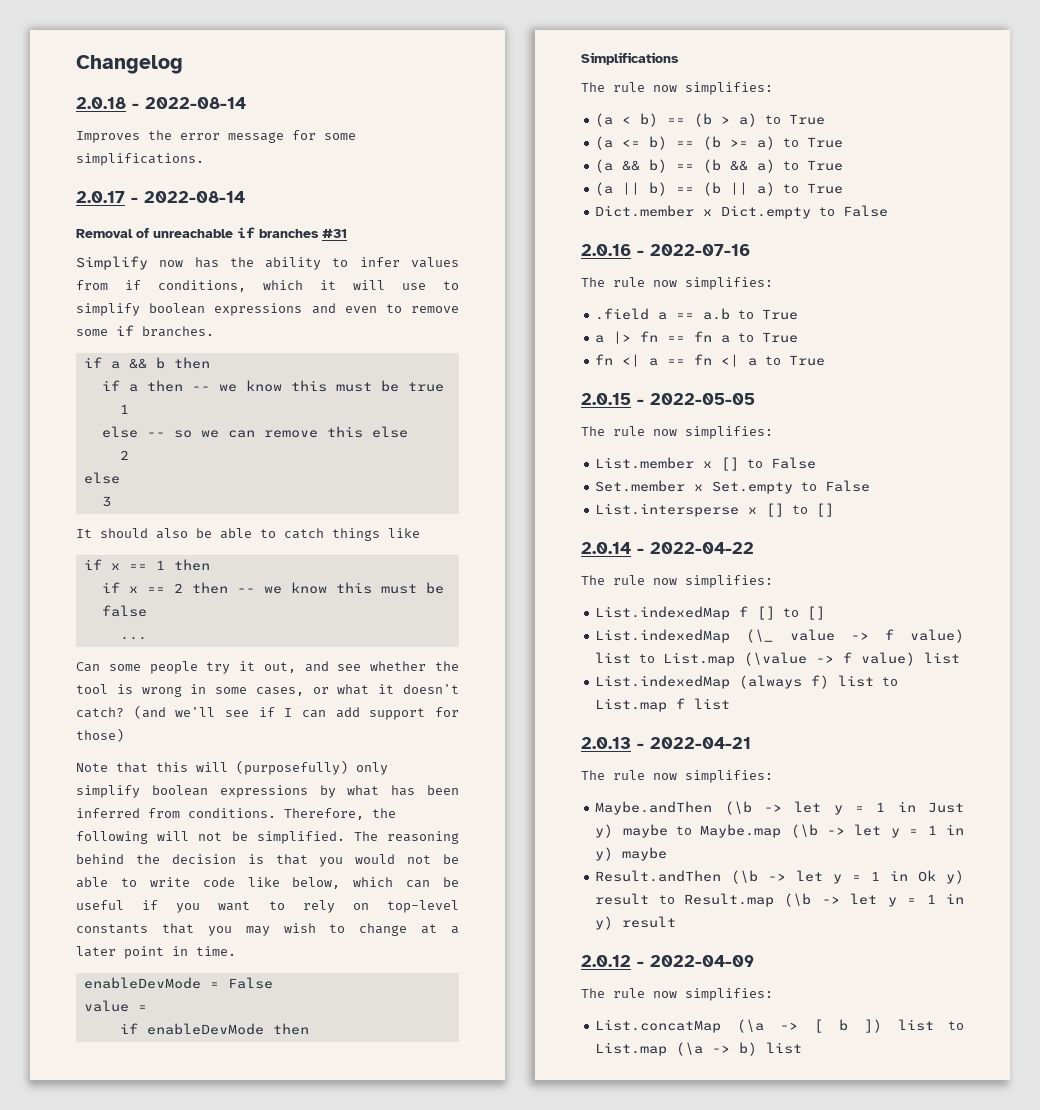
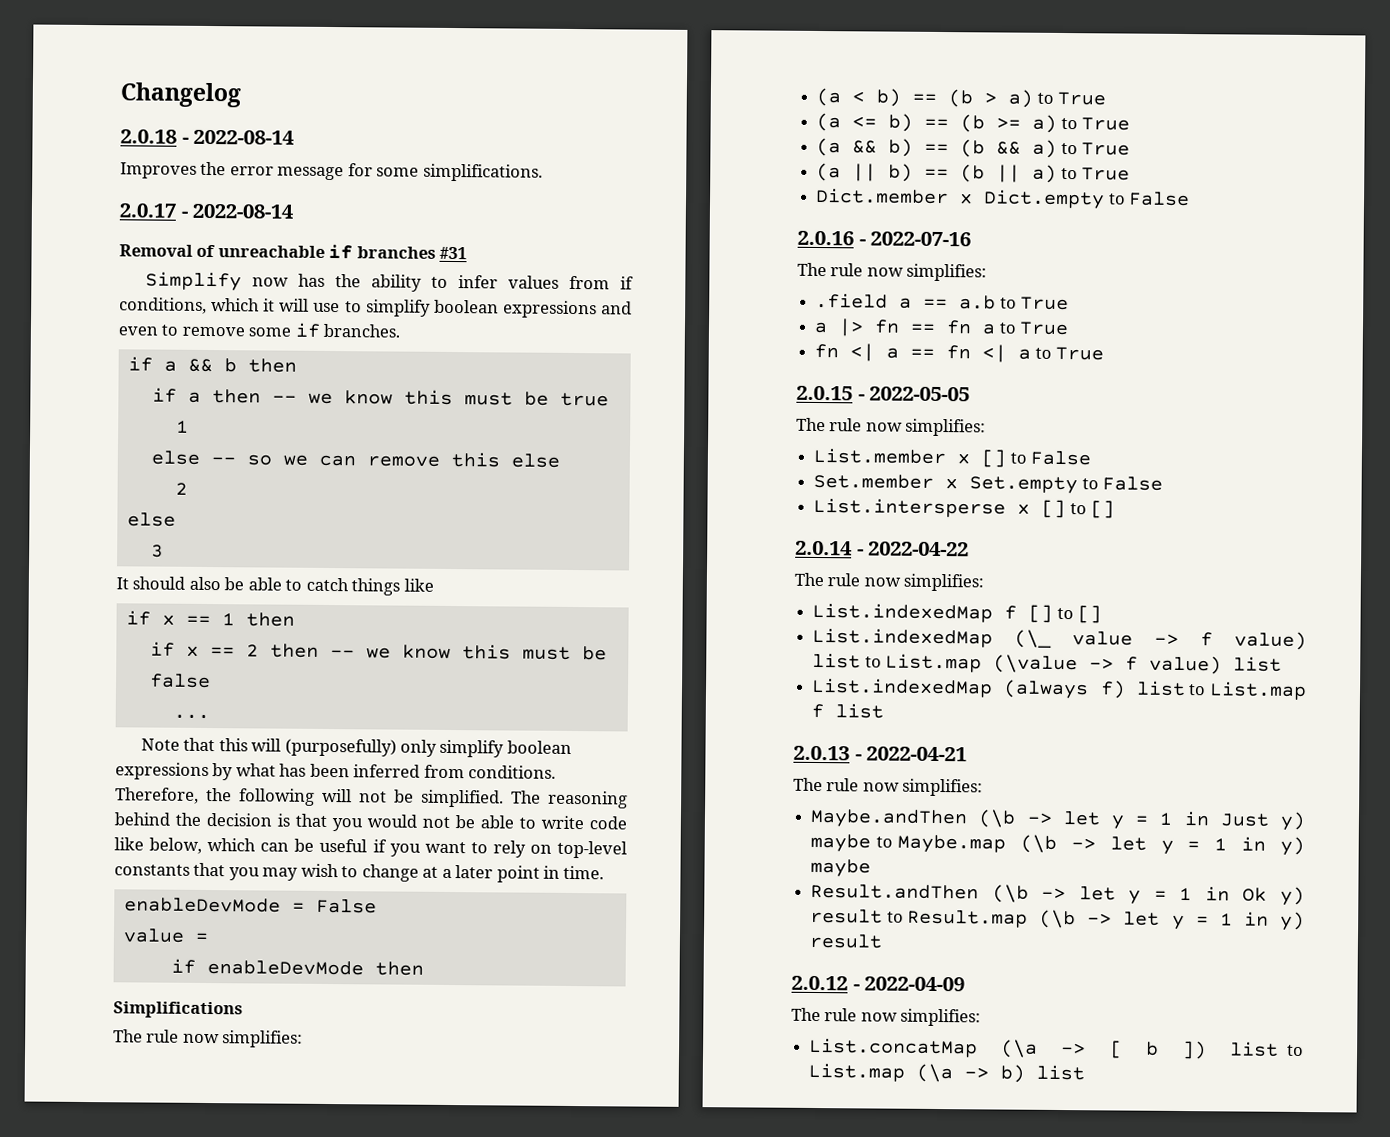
- Can some people try it out, and see whether the tool is wrong in some cases, or what it doesn't catch? (and we'll see if I can add support for those)

